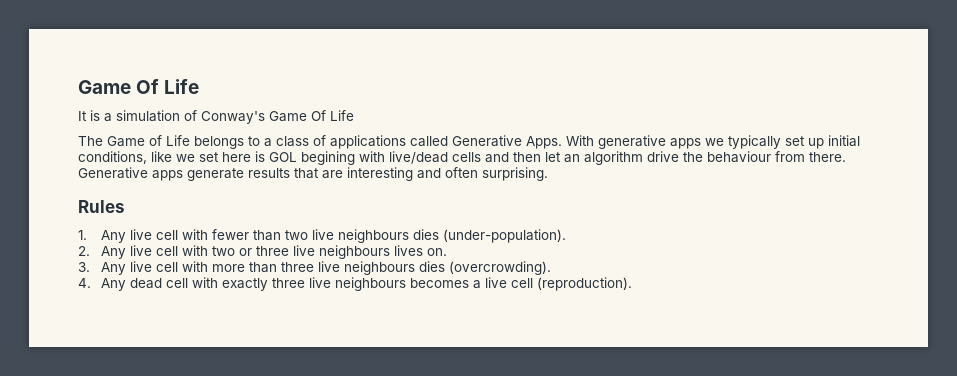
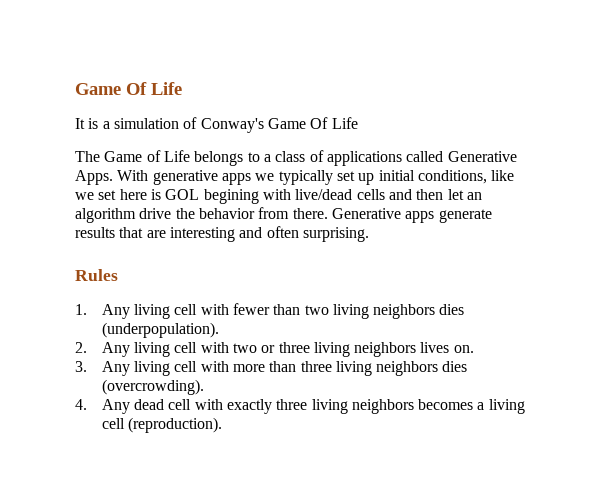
- With generative apps we typically set up initial conditions, like we set here is GOL begining with live/dead cells and then let an algorithm drive the behaviour from there.
+ With generative apps we typically set up initial conditions, like we set here is GOL begining with live/dead cells and then let an algorithm drive the behavior from there.
- 1. Any live cell with fewer than two live neighbours dies (under-population).
+ 1. Any living cell with fewer than two living neighbors dies (underpopulation).
- 2. Any live cell with two or three live neighbours lives on.
+ 2. Any living cell with two or three living neighbors lives on.
- 3. Any live cell with more than three live neighbours dies (overcrowding).
+ 3. Any living cell with more than three living neighbors dies (overcrowding).
- 4. Any dead cell with exactly three live neighbours becomes a live cell (reproduction).
+ 4. Any dead cell with exactly three living neighbors becomes a living cell (reproduction).

